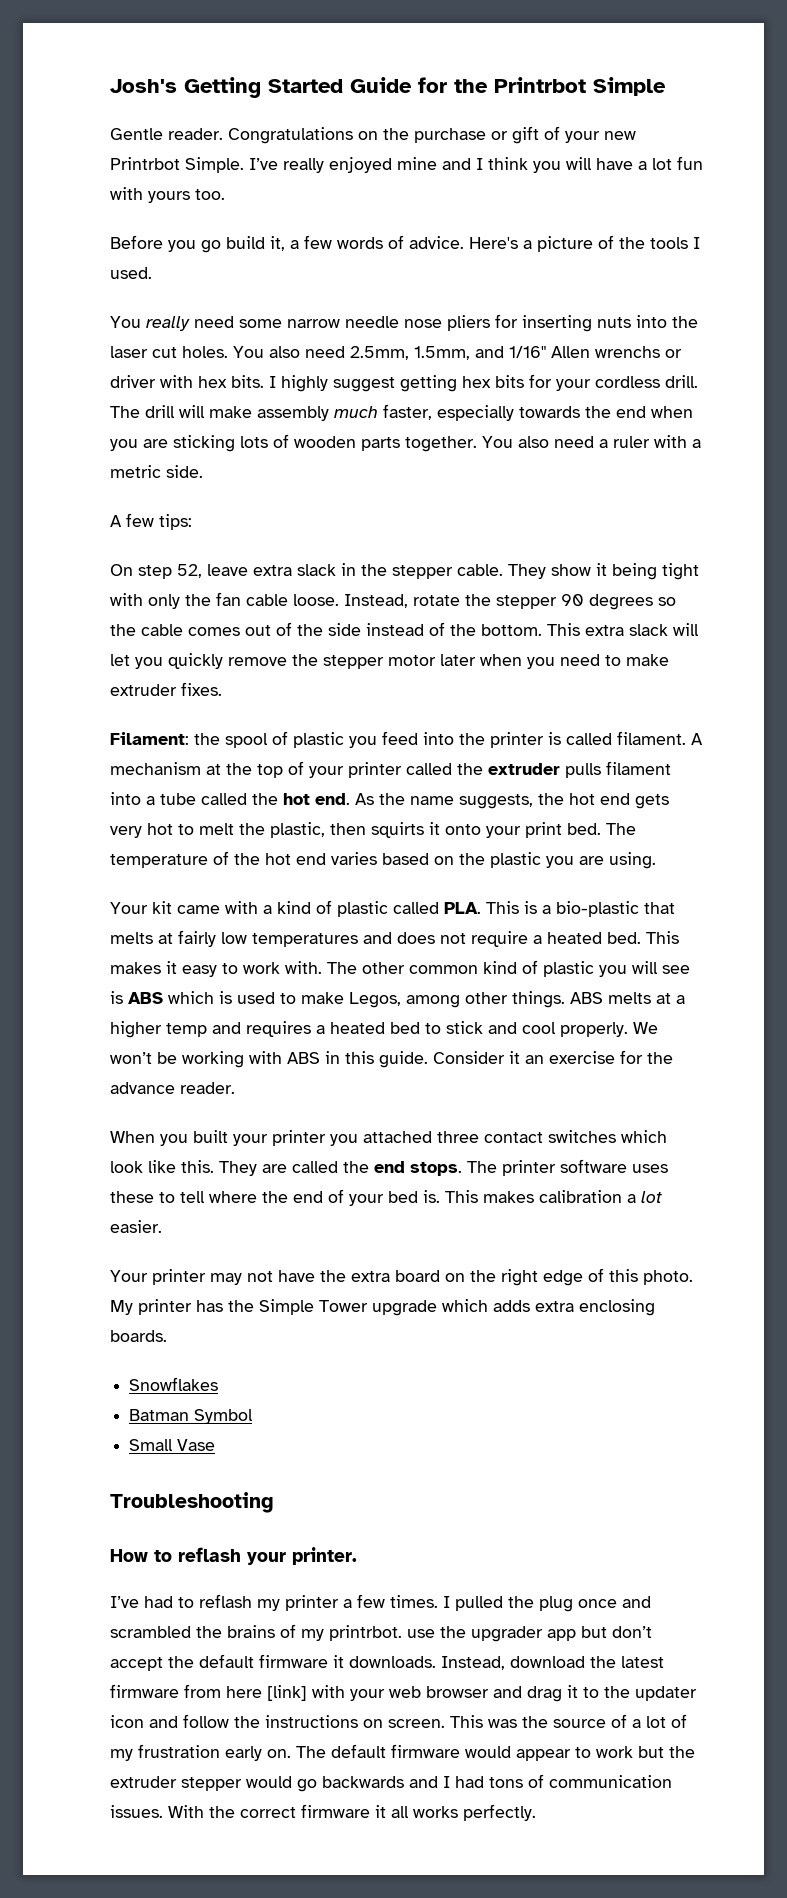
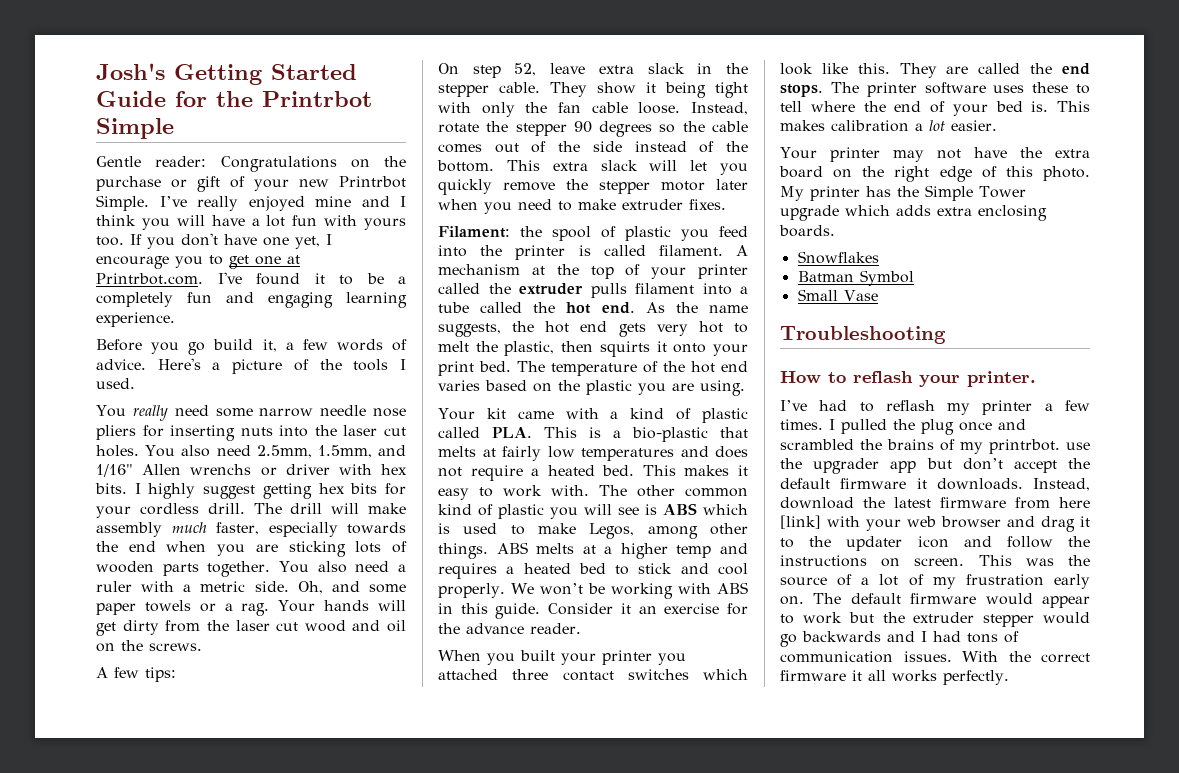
- Gentle reader. Congratulations on the purchase or gift of your new Printrbot Simple.
+ Gentle reader: Congratulations on the purchase or gift of your new Printrbot Simple.
+ If you don't have one yet, I encourage you to get one at Printrbot.com. I've found it to be a completely fun and engaging learning experience.
+ Oh, and some paper towels or a rag. Your hands will get dirty from the laser cut wood and oil on the screws.

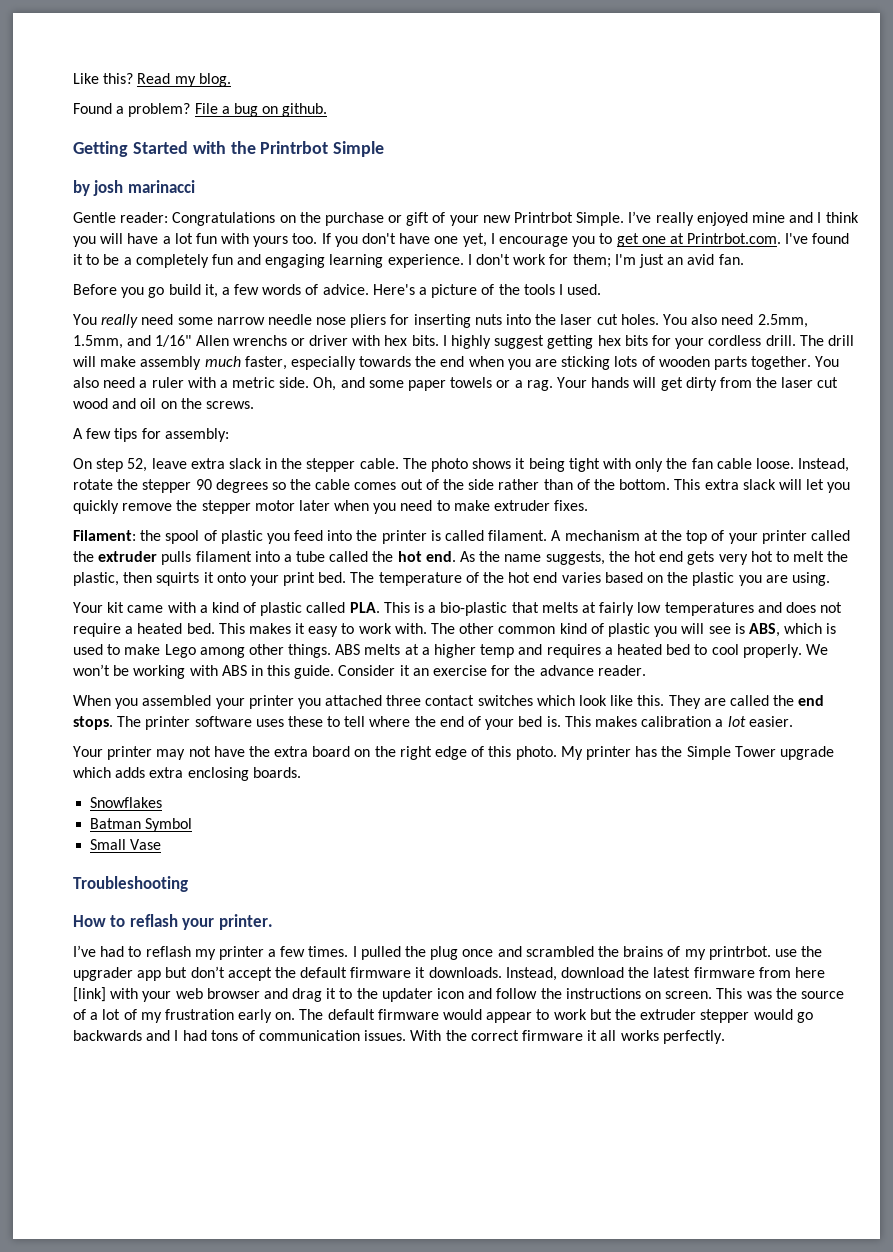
- Josh's Getting Started Guide for the Printrbot Simple
+ Like this? Read my blog.
+ Found a problem? File a bug on github.
+ Getting Started with the Printrbot Simple
+ by josh marinacci
+ I don't work for them; I'm just an avid fan.
- A few tips:
+ A few tips for assembly:
- They show it being tight with only the fan cable loose.
+ The photo shows it being tight with only the fan cable loose.
- Instead, rotate the stepper 90 degrees so the cable comes out of the side instead of the bottom.
+ Instead, rotate the stepper 90 degrees so the cable comes out of the side rather than of the bottom.
- The other common kind of plastic you will see is ABS which is used to make Legos, among other things.
+ The other common kind of plastic you will see is ABS, which is used to make Lego among other things.
- ABS melts at a higher temp and requires a heated bed to stick and cool properly.
+ ABS melts at a higher temp and requires a heated bed to cool properly.
- When you built your printer you attached three contact switches which look like this.
+ When you assembled your printer you attached three contact switches which look like this.

